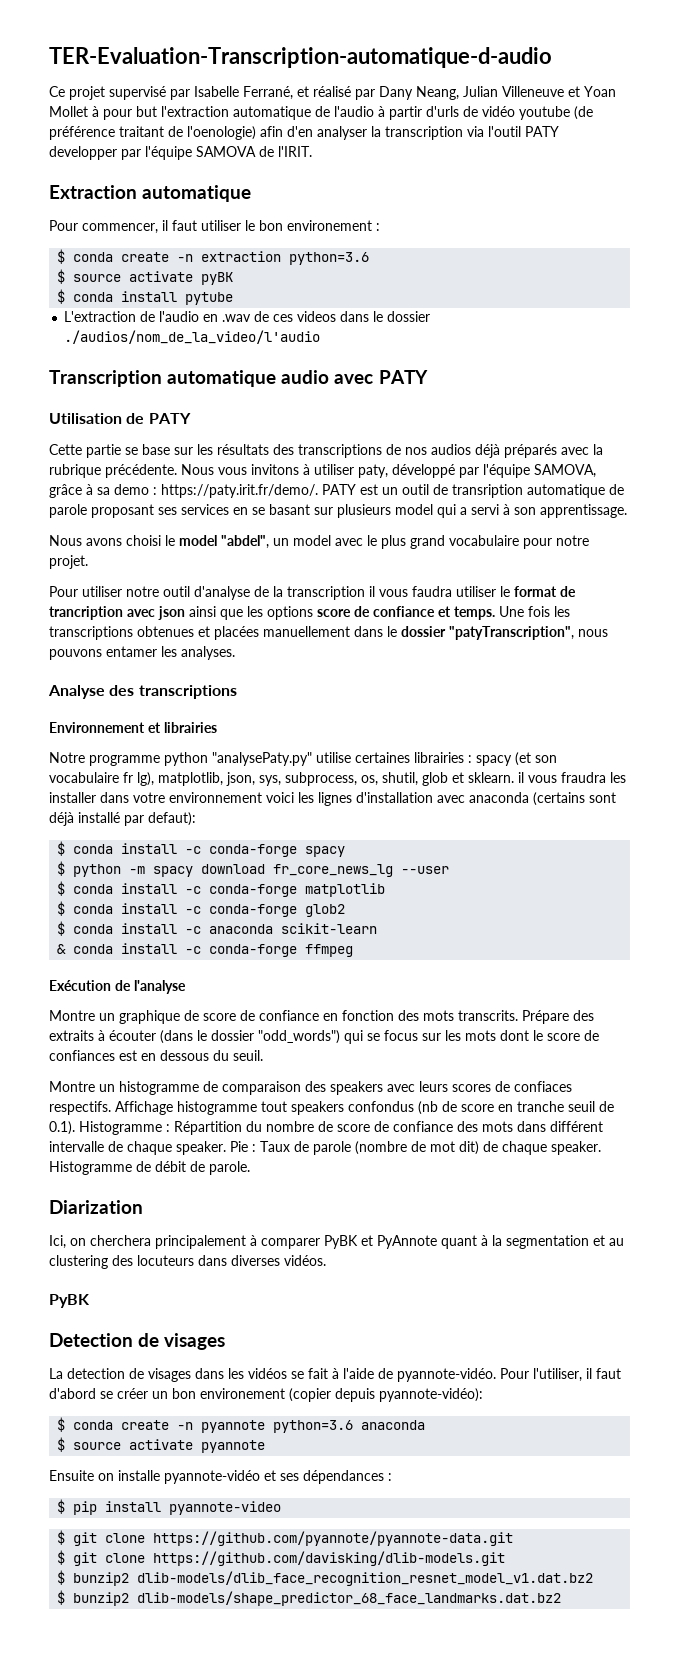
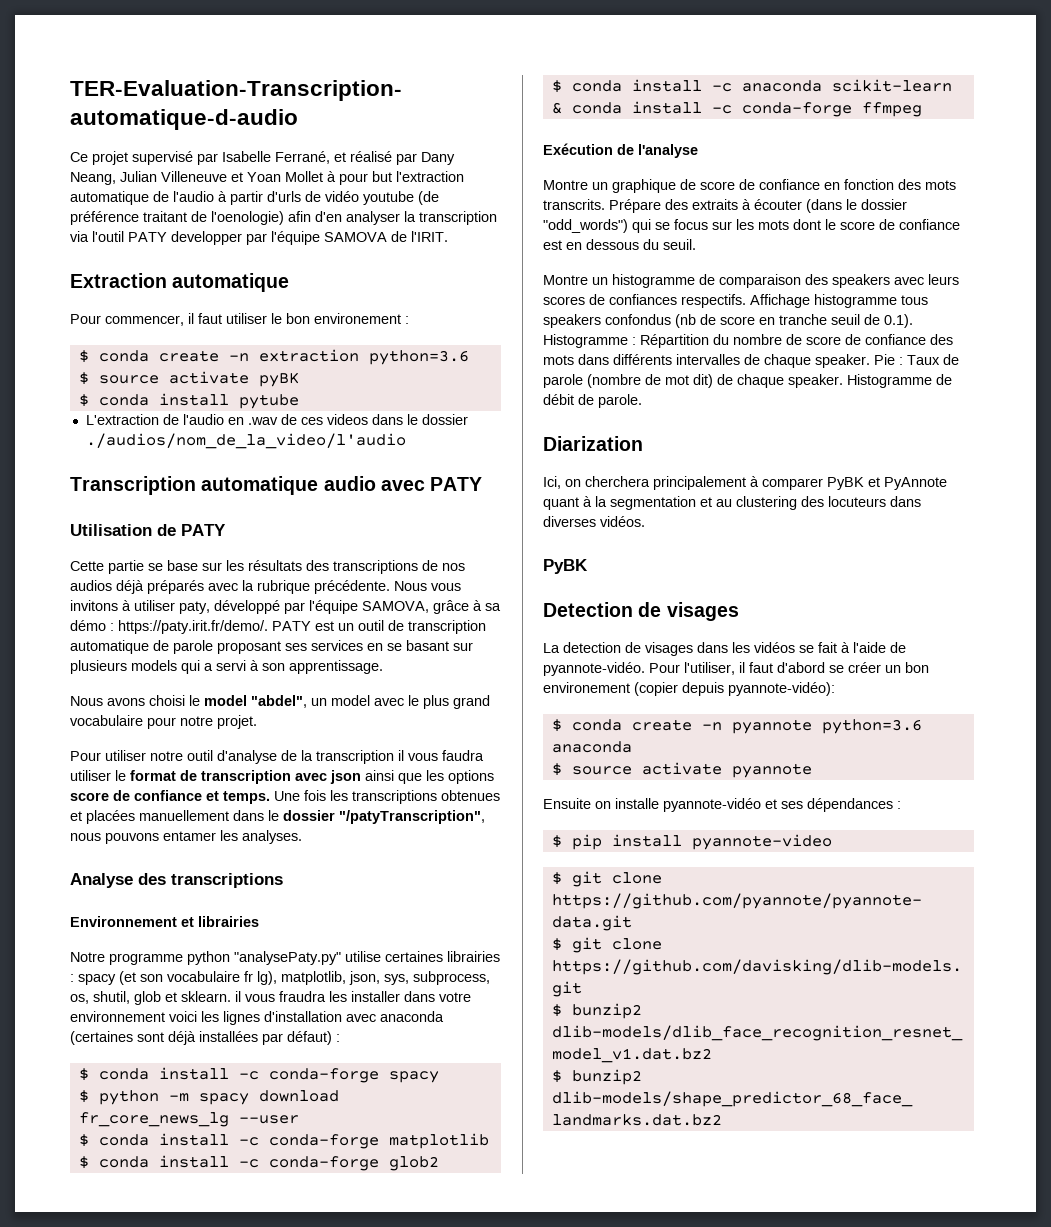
- Nous vous invitons à utiliser paty, développé par l'équipe SAMOVA, grâce à sa demo : https://paty.irit.fr/demo/. PATY est un outil de transription automatique de parole proposant ses services en se basant sur plusieurs model qui a servi à son apprentissage.
+ Nous vous invitons à utiliser paty, développé par l'équipe SAMOVA, grâce à sa démo : https://paty.irit.fr/demo/. PATY est un outil de transcription automatique de parole proposant ses services en se basant sur plusieurs models qui a servi à son apprentissage.
- Pour utiliser notre outil d'analyse de la transcription il vous faudra utiliser le format de trancription avec json ainsi que les options score de confiance et temps.
+ Pour utiliser notre outil d'analyse de la transcription il vous faudra utiliser le format de transcription avec json ainsi que les options score de confiance et temps.
- Une fois les transcriptions obtenues et placées manuellement dans le dossier "patyTranscription", nous pouvons entamer les analyses.
+ Une fois les transcriptions obtenues et placées manuellement dans le dossier "/patyTranscription", nous pouvons entamer les analyses.
- Notre programme python "analysePaty.py" utilise certaines librairies : spacy (et son vocabulaire fr lg), matplotlib, json, sys, subprocess, os, shutil, glob et sklearn. il vous fraudra les installer dans votre environnement voici les lignes d'installation avec anaconda (certains sont déjà installé par defaut):
+ Notre programme python "analysePaty.py" utilise certaines librairies : spacy (et son vocabulaire fr lg), matplotlib, json, sys, subprocess, os, shutil, glob et sklearn. il vous fraudra les installer dans votre environnement voici les lignes d'installation avec anaconda (certaines sont déjà installées par défaut) :
- Prépare des extraits à écouter (dans le dossier "odd_words") qui se focus sur les mots dont le score de confiances est en dessous du seuil.
+ Prépare des extraits à écouter (dans le dossier "odd_words") qui se focus sur les mots dont le score de confiance est en dessous du seuil.
- Montre un histogramme de comparaison des speakers avec leurs scores de confiaces respectifs.
+ Montre un histogramme de comparaison des speakers avec leurs scores de confiances respectifs.
- Affichage histogramme tout speakers confondus (nb de score en tranche seuil de 0.1). Histogramme : Répartition du nombre de score de confiance des mots dans différent intervalle de chaque speaker.
+ Affichage histogramme tous speakers confondus (nb de score en tranche seuil de 0.1). Histogramme : Répartition du nombre de score de confiance des mots dans différents intervalles de chaque speaker.

